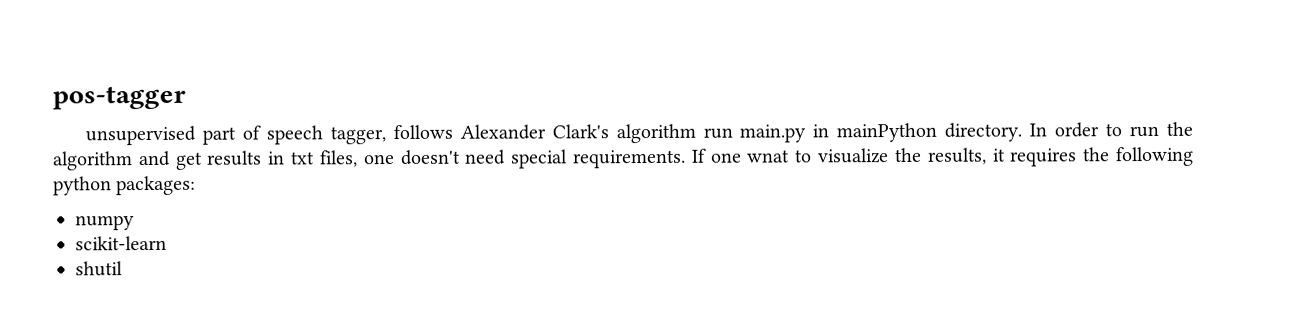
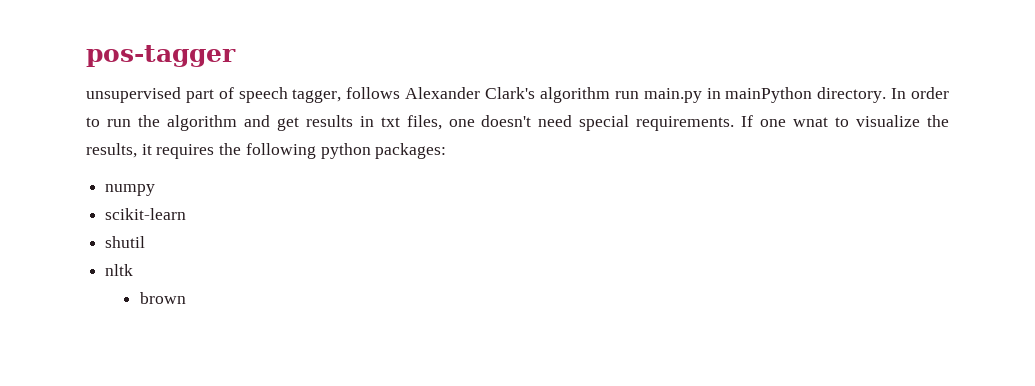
+ nltk
+ brown

